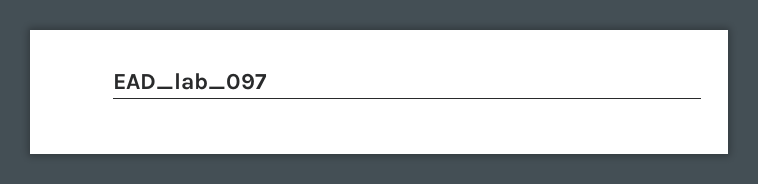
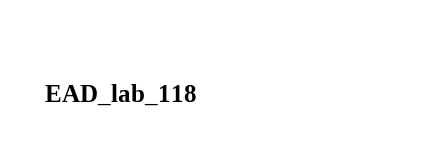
- EAD_lab_097
+ EAD_lab_118

